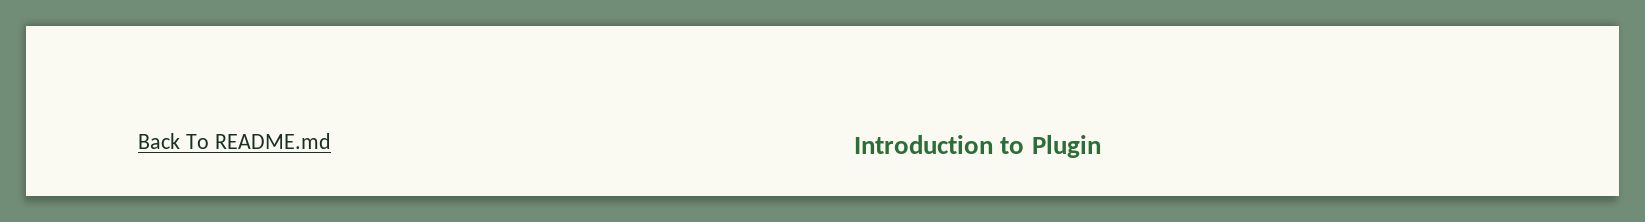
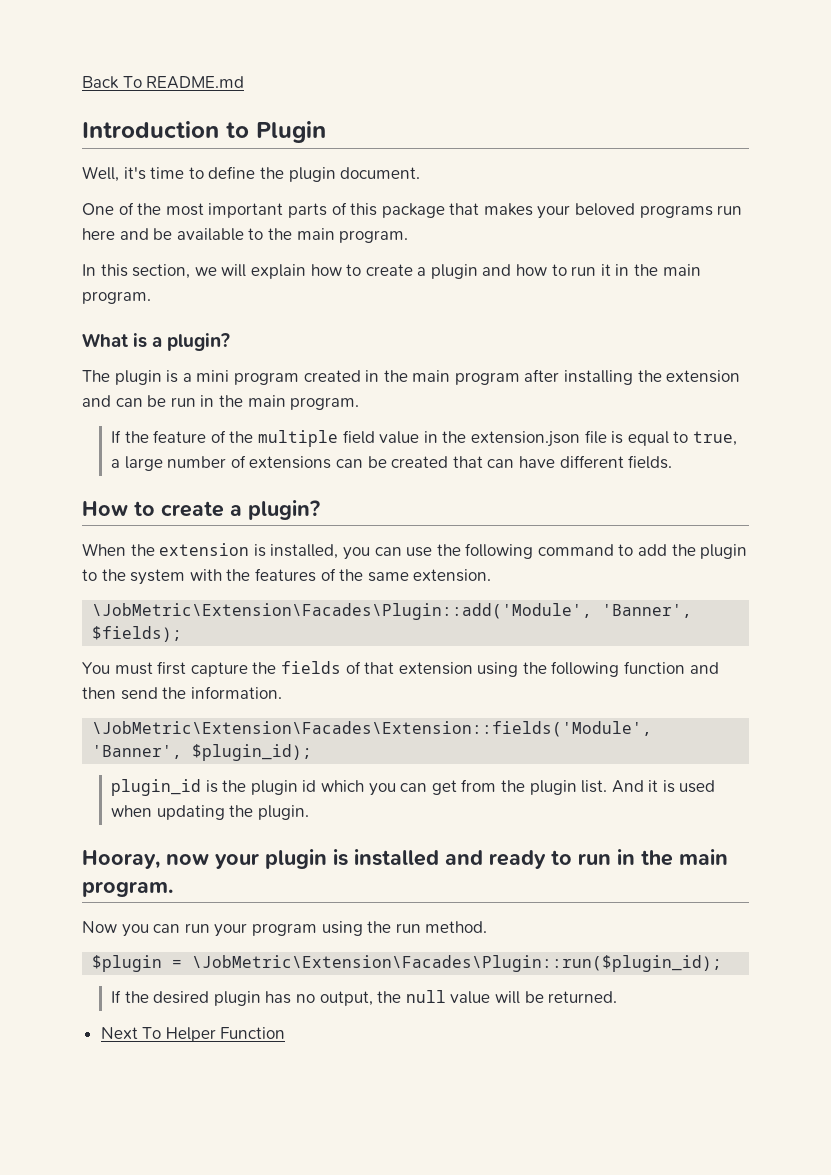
+ Well, it's time to define the plugin document.
+ One of the most important parts of this package that makes your beloved programs run here and be available to the main program.
+ In this section, we will explain how to create a plugin and how to run it in the main program.
+ What is a plugin?
+ The plugin is a mini program created in the main program after installing the extension and can be run in the main program.
+ If the feature of the multiple field value in the extension.json file is equal to true, a large number of extensions can be created that can have different fields.
+ How to create a plugin?
+ When the extension is installed, you can use the following command to add the plugin to the system with the features of the same extension.
+ \JobMetric\Extension\Facades\Plugin::add('Module', 'Banner', $fields);
+ You must first capture the fields of that extension using the following function and then send the information.
+ \JobMetric\Extension\Facades\Extension::fields('Module', 'Banner', $plugin_id);
+ plugin_id is the plugin id which you can get from the plugin list. And it is used when updating the plugin.
+ Hooray, now your plugin is installed and ready to run in the main program.
+ Now you can run your program using the run method.
+ $plugin = \JobMetric\Extension\Facades\Plugin::run($plugin_id);
+ If the desired plugin has no output, the null value will be returned.
+ Next To Helper Function

